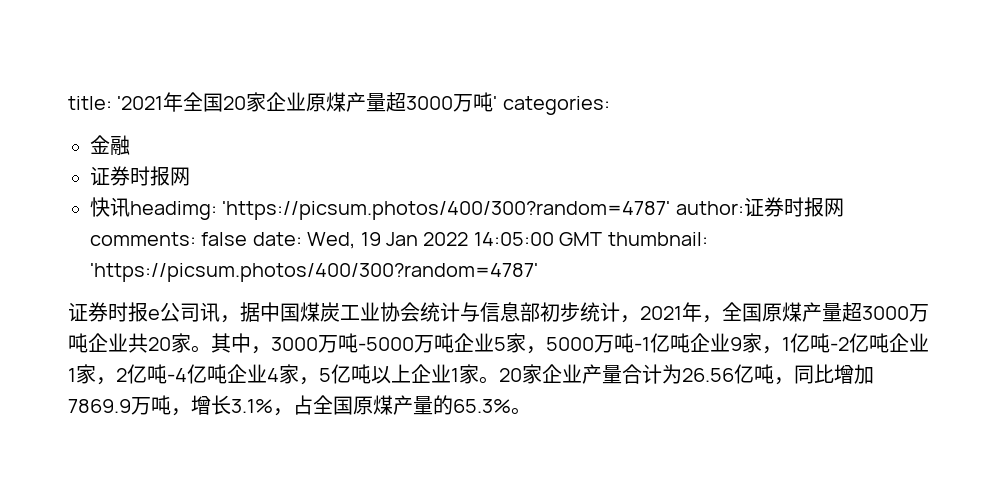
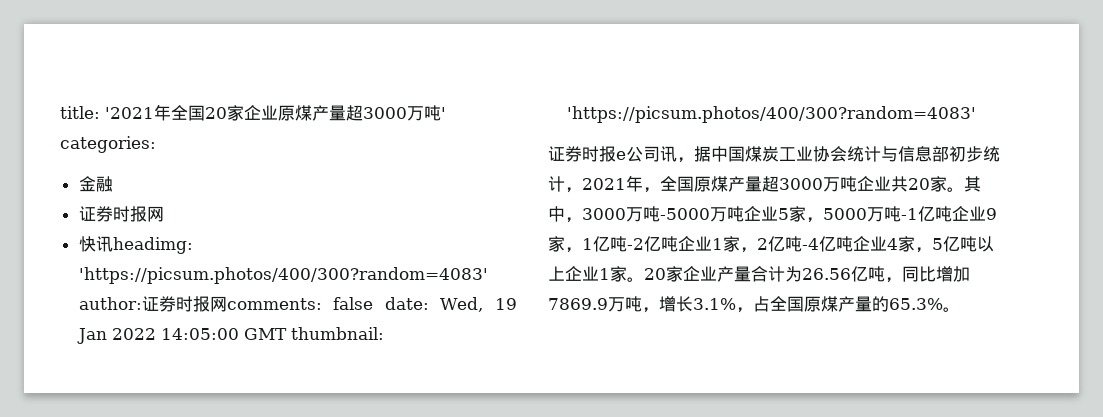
- 快讯headimg: 'https://picsum.photos/400/300?random=4787' author:证券时报网comments: false date: Wed, 19 Jan 2022 14:05:00 GMT thumbnail: 'https://picsum.photos/400/300?random=4787'
+ 快讯headimg: 'https://picsum.photos/400/300?random=4083' author:证券时报网comments: false date: Wed, 19 Jan 2022 14:05:00 GMT thumbnail: 'https://picsum.photos/400/300?random=4083'

